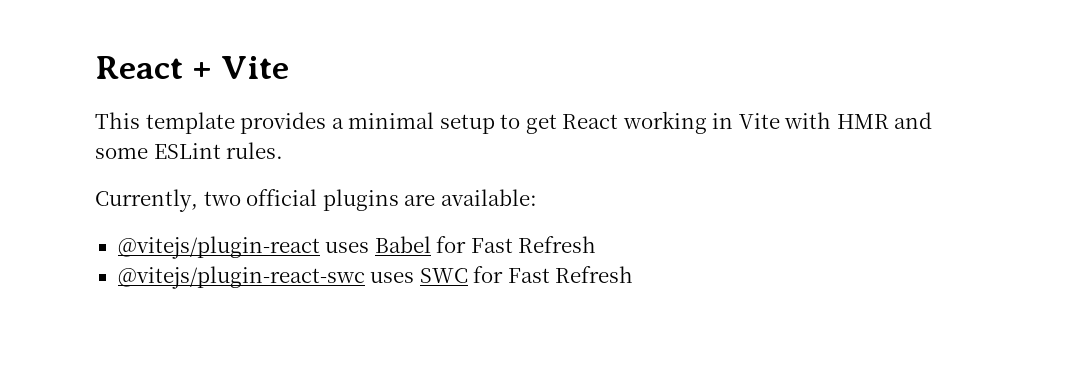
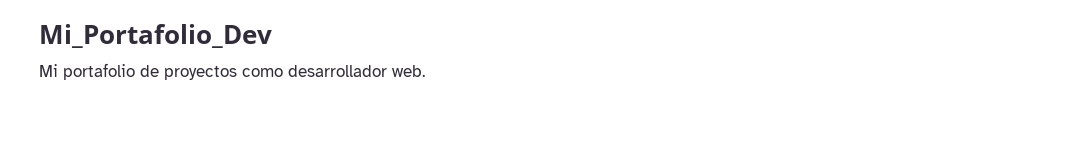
- React + Vite
- This template provides a minimal setup to get React working in Vite with HMR and some ESLint rules.
- Currently, two official plugins are available:
- @vitejs/plugin-react uses Babel for Fast Refresh
- @vitejs/plugin-react-swc uses SWC for Fast Refresh
+ Mi_Portafolio_Dev
+ Mi portafolio de proyectos como desarrollador web.

